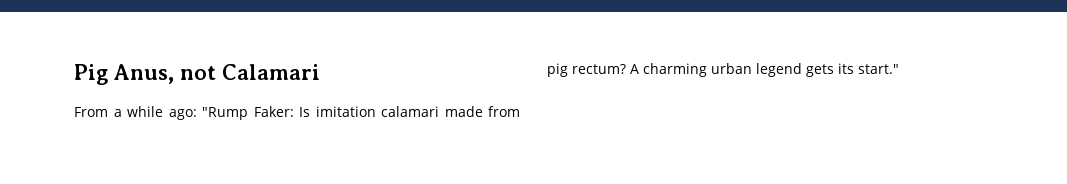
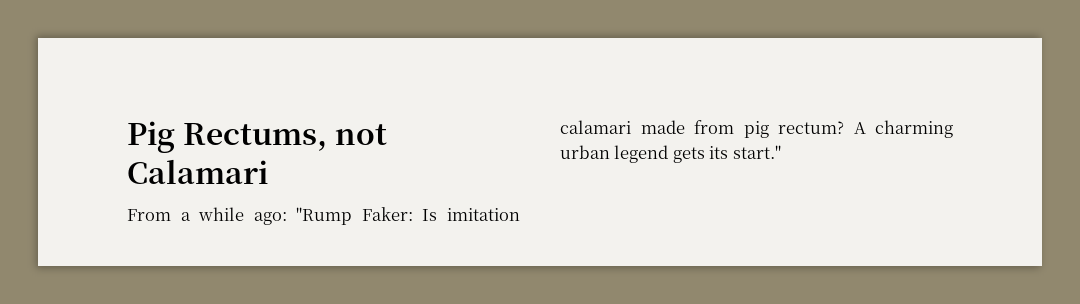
- Pig Anus, not Calamari
+ Pig Rectums, not Calamari

